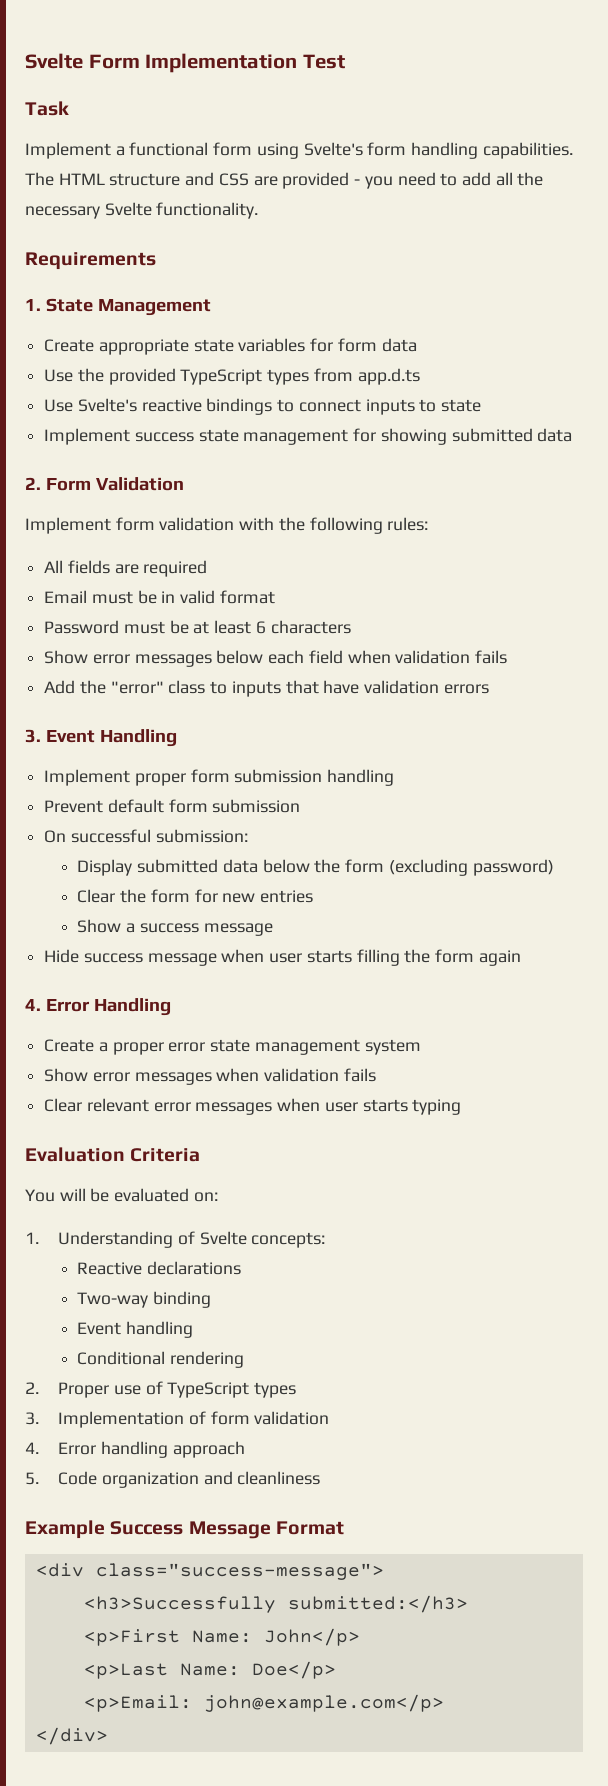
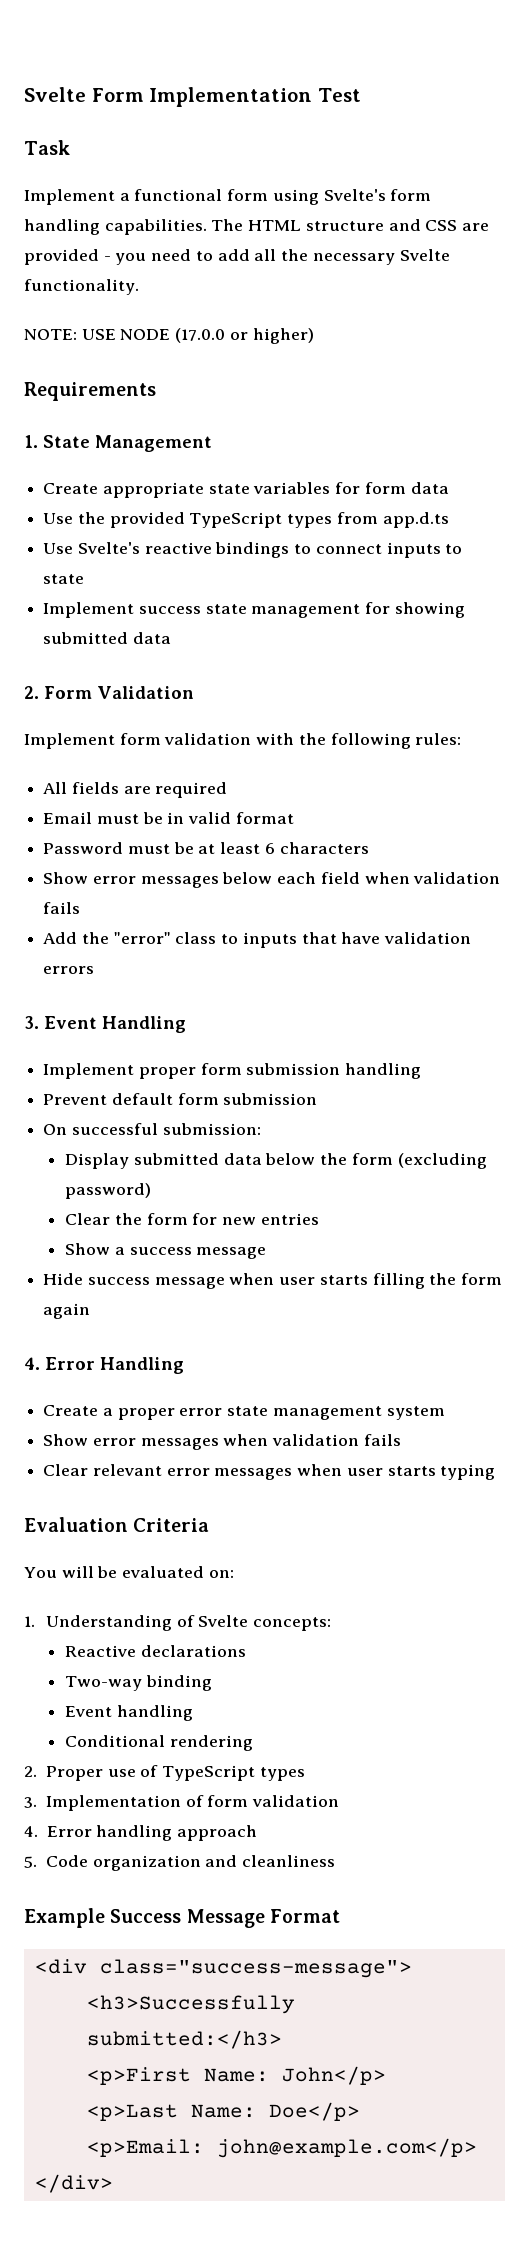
+ NOTE: USE NODE (17.0.0 or higher)

